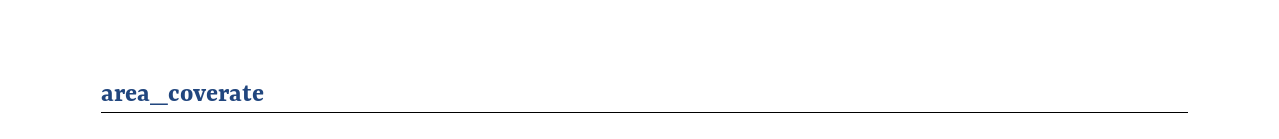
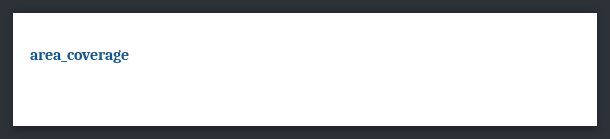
- area_coverate
+ area_coverage

